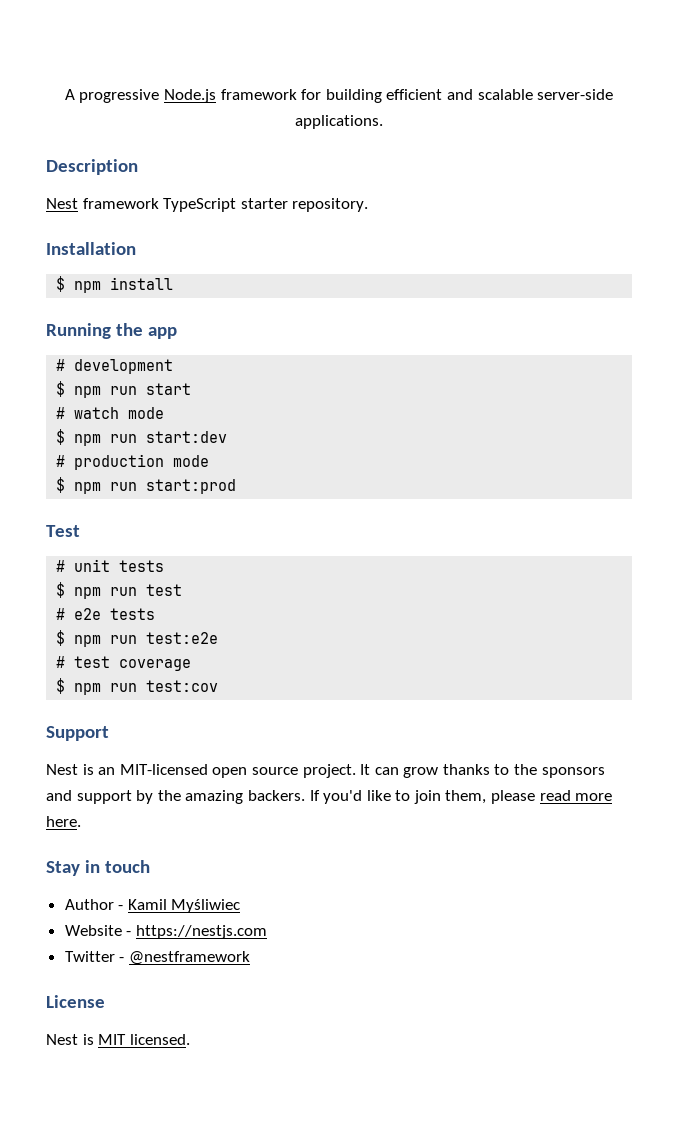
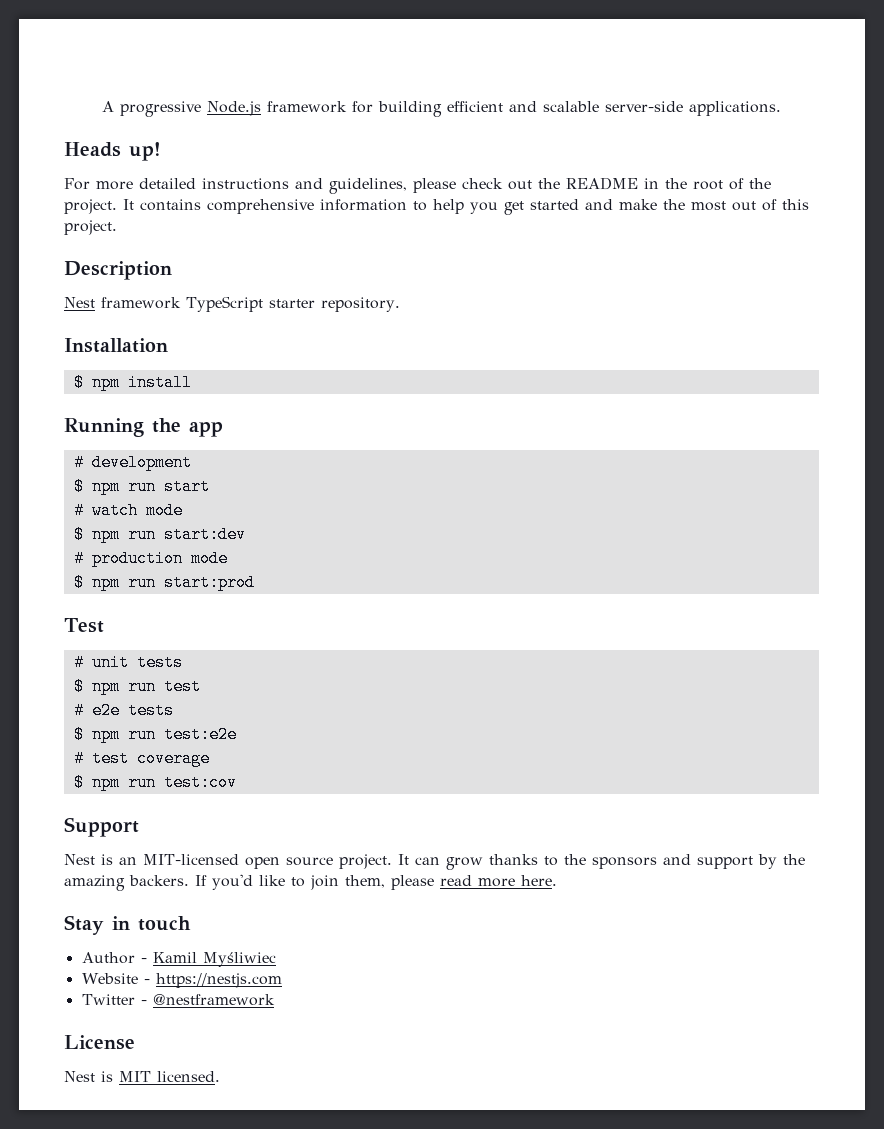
+ Heads up!
+ For more detailed instructions and guidelines, please check out the README in the root of the project. It contains comprehensive information to help you get started and make the most out of this project.

